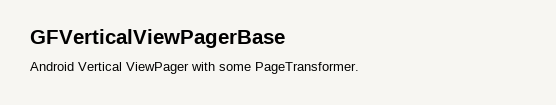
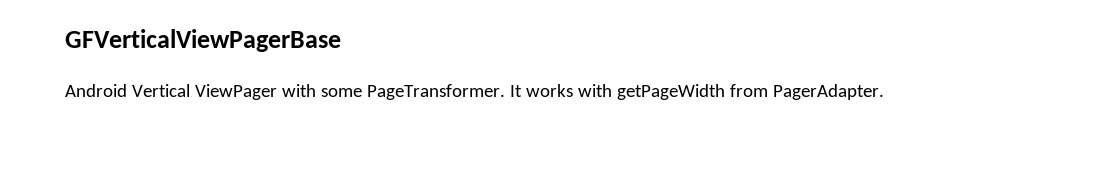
+ It works with getPageWidth from PagerAdapter.

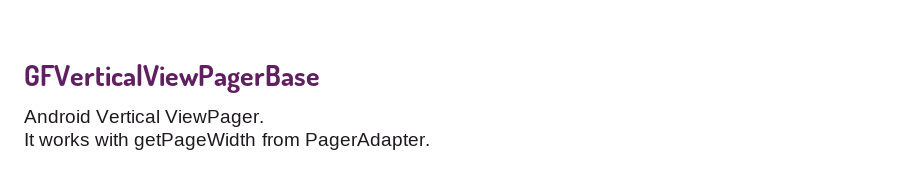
- Android Vertical ViewPager with some PageTransformer. It works with getPageWidth from PagerAdapter.
+ Android Vertical ViewPager.
+ It works with getPageWidth from PagerAdapter.

